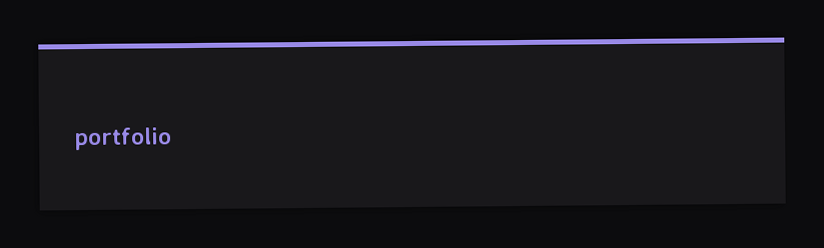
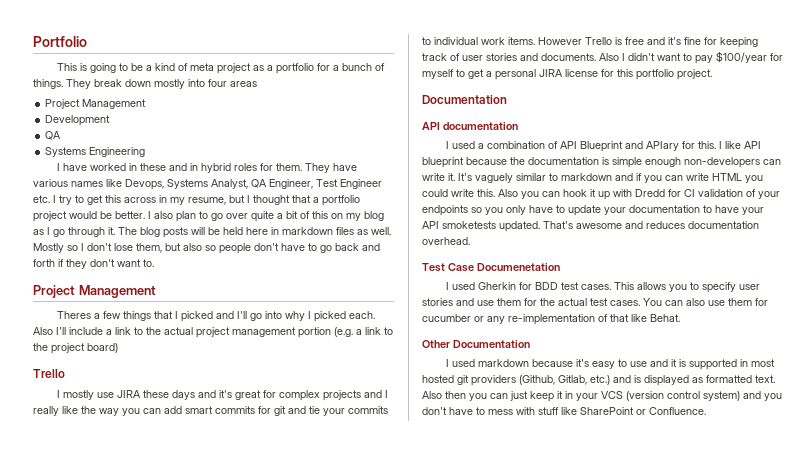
- portfolio
+ Portfolio
+ This is going to be a kind of meta project as a portfolio for a bunch of things. They break down mostly into four areas
+ Project Management
+ Development
+ QA
+ Systems Engineering
+ I have worked in these and in hybrid roles for them. They have various names like Devops, Systems Analyst, QA Engineer, Test Engineer etc. I try to get this across in my resume, but I thought that a portfolio project would be better. I also plan to go over quite a bit of this on my blog as I go through it. The blog posts will be held here in markdown files as well. Mostly so I don't lose them, but also so people don't have to go back and forth if they don't want to.
+ Project Management
+ Theres a few things that I picked and I'll go into why I picked each. Also I'll include a link to the actual project management portion (e.g. a link to the project board)
+ Trello
+ I mostly use JIRA these days and it's great for complex projects and I really like the way you can add smart commits for git and tie your commits to individual work items. However Trello is free and it's fine for keeping track of user stories and documents. Also I didn't want to pay $100/year for myself to get a personal JIRA license for this portfolio project.
+ Documentation
+ API documentation
+ I used a combination of API Blueprint and APIary for this. I like API blueprint because the documentation is simple enough non-developers can write it. It's vaguely similar to markdown and if you can write HTML you could write this. Also you can hook it up with Dredd for CI validation of your endpoints so you only have to update your documentation to have your API smoketests updated. That's awesome and reduces documentation overhead.
+ Test Case Documenetation
+ I used Gherkin for BDD test cases. This allows you to specify user stories and use them for the actual test cases. You can also use them for cucumber or any re-implementation of that like Behat.
+ Other Documentation
+ I used markdown because it's easy to use and it is supported in most hosted git providers (Github, Gitlab, etc.) and is displayed as formatted text. Also then you can just keep it in your VCS (version control system) and you don't have to mess with stuff like SharePoint or Confluence.

